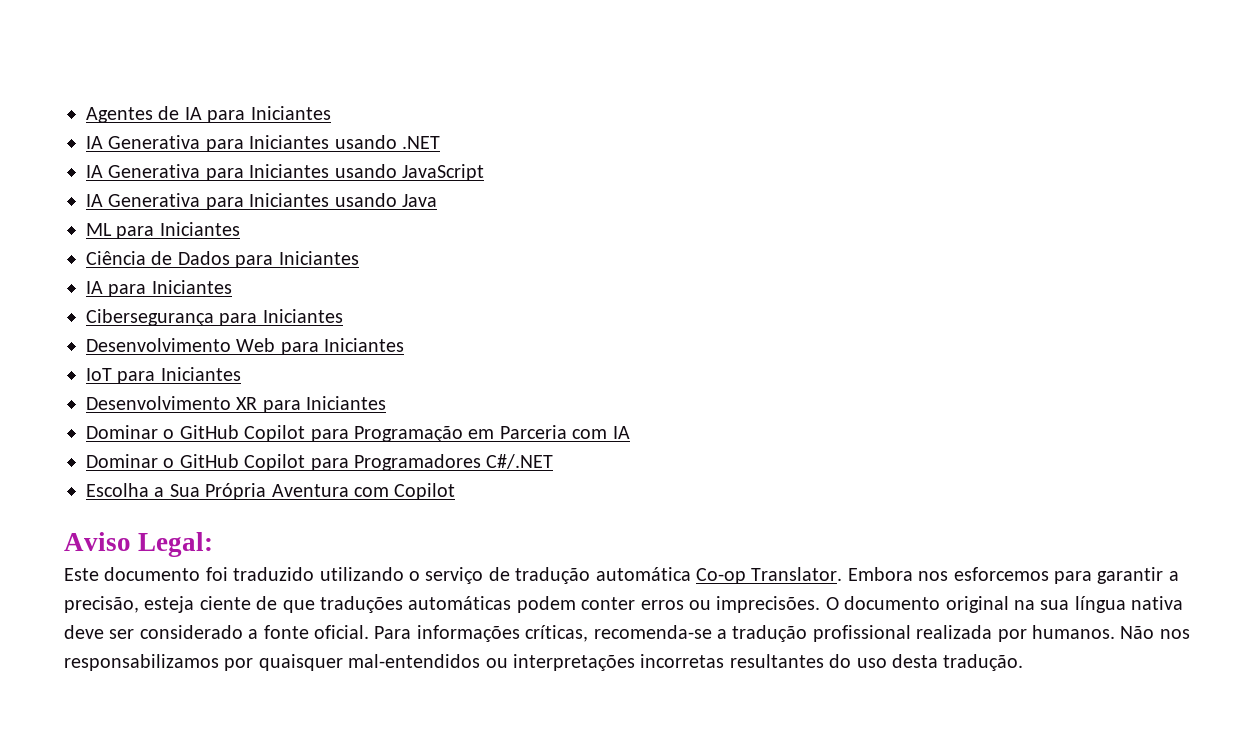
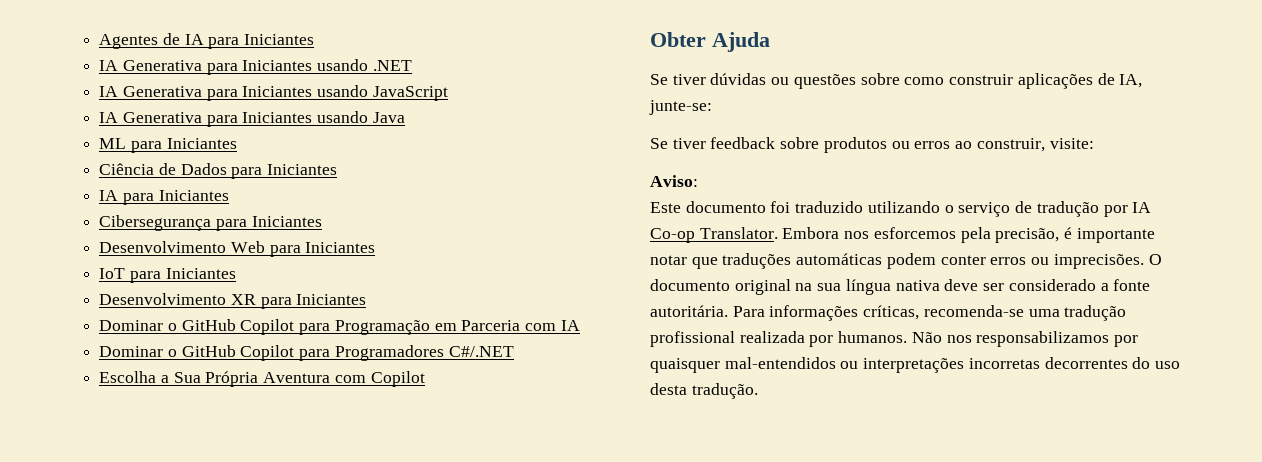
- Aviso Legal:
+ Obter Ajuda
+ Se tiver dúvidas ou questões sobre como construir aplicações de IA, junte-se:
+ Se tiver feedback sobre produtos ou erros ao construir, visite:
+ Aviso:
- Este documento foi traduzido utilizando o serviço de tradução automática Co-op Translator.
+ Este documento foi traduzido utilizando o serviço de tradução por IA Co-op Translator.
- Embora nos esforcemos para garantir a precisão, esteja ciente de que traduções automáticas podem conter erros ou imprecisões.
+ Embora nos esforcemos pela precisão, é importante notar que traduções automáticas podem conter erros ou imprecisões.
- O documento original na sua língua nativa deve ser considerado a fonte oficial.
+ O documento original na sua língua nativa deve ser considerado a fonte autoritária.
- Para informações críticas, recomenda-se a tradução profissional realizada por humanos.
+ Para informações críticas, recomenda-se uma tradução profissional realizada por humanos.
- Não nos responsabilizamos por quaisquer mal-entendidos ou interpretações incorretas resultantes do uso desta tradução.
+ Não nos responsabilizamos por quaisquer mal-entendidos ou interpretações incorretas decorrentes do uso desta tradução.

